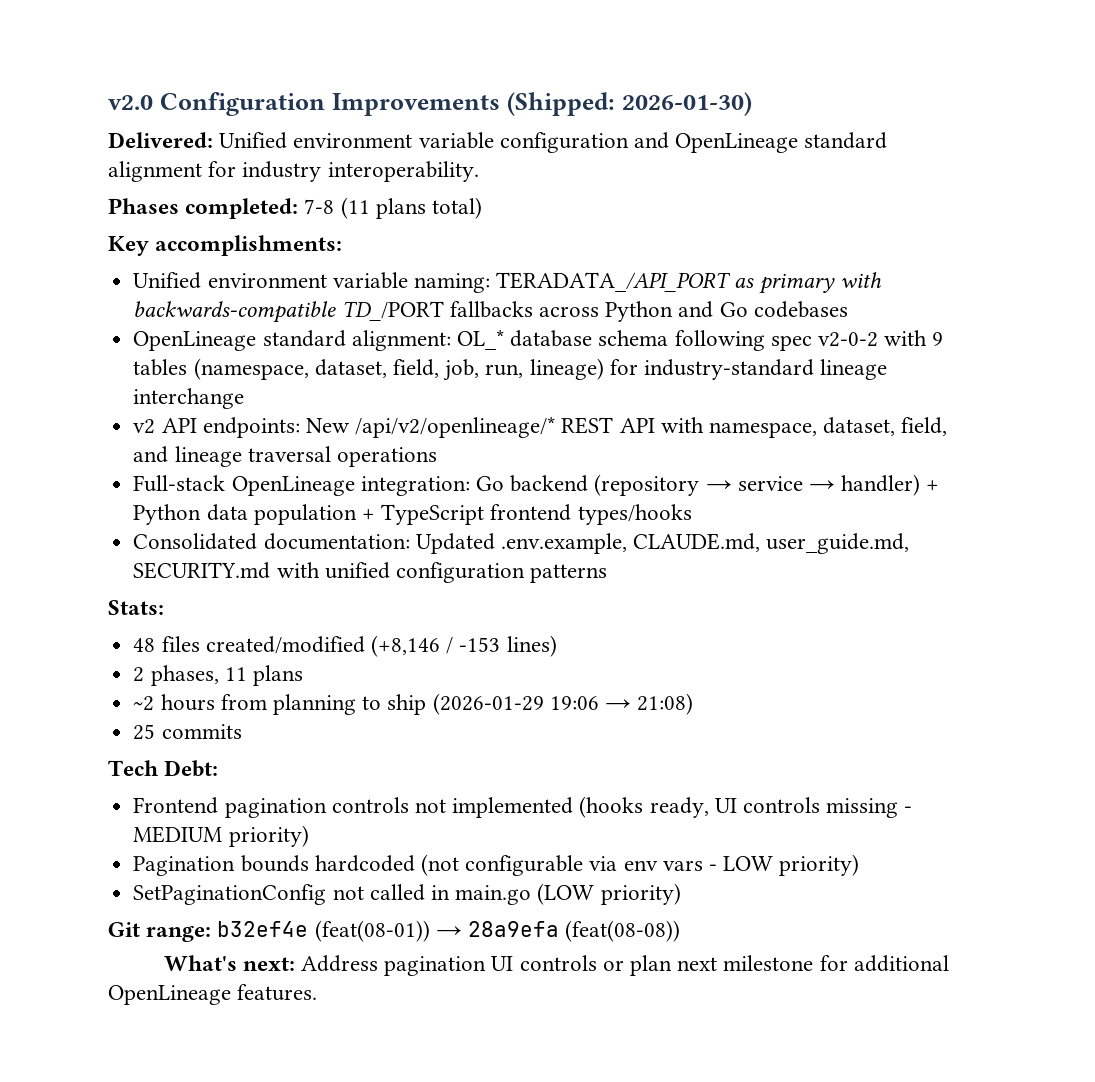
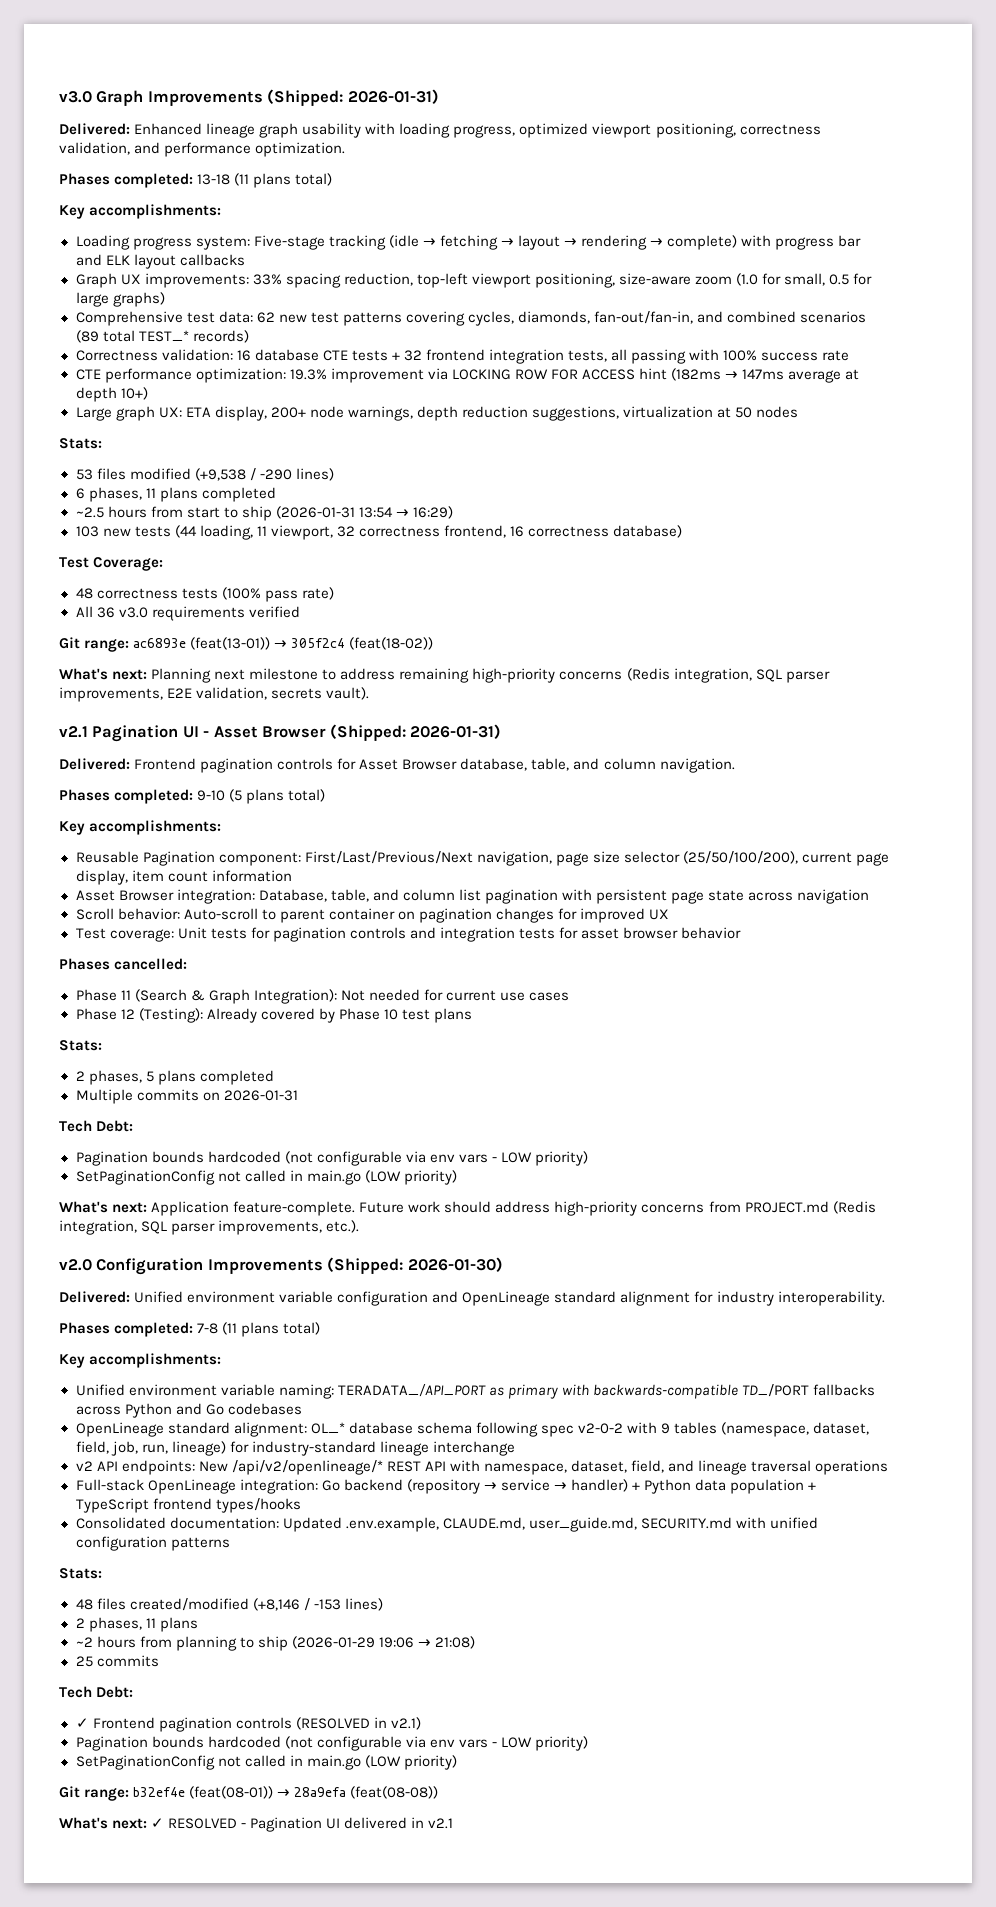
+ v3.0 Graph Improvements (Shipped: 2026-01-31)
+ Delivered: Enhanced lineage graph usability with loading progress, optimized viewport positioning, correctness validation, and performance optimization.
+ Phases completed: 13-18 (11 plans total)
+ Key accomplishments:
+ Loading progress system: Five-stage tracking (idle → fetching → layout → rendering → complete) with progress bar and ELK layout callbacks
+ Graph UX improvements: 33% spacing reduction, top-left viewport positioning, size-aware zoom (1.0 for small, 0.5 for large graphs)
+ Comprehensive test data: 62 new test patterns covering cycles, diamonds, fan-out/fan-in, and combined scenarios (89 total TEST_* records)
+ Correctness validation: 16 database CTE tests + 32 frontend integration tests, all passing with 100% success rate
+ CTE performance optimization: 19.3% improvement via LOCKING ROW FOR ACCESS hint (182ms → 147ms average at depth 10+)
+ Large graph UX: ETA display, 200+ node warnings, depth reduction suggestions, virtualization at 50 nodes
+ Stats:
+ 53 files modified (+9,538 / -290 lines)
+ 6 phases, 11 plans completed
+ ~2.5 hours from start to ship (2026-01-31 13:54 → 16:29)
+ 103 new tests (44 loading, 11 viewport, 32 correctness frontend, 16 correctness database)
+ Test Coverage:
+ 48 correctness tests (100% pass rate)
+ All 36 v3.0 requirements verified
+ Git range: ac6893e (feat(13-01)) → 305f2c4 (feat(18-02))
+ What's next: Planning next milestone to address remaining high-priority concerns (Redis integration, SQL parser improvements, E2E validation, secrets vault).
+ v2.1 Pagination UI - Asset Browser (Shipped: 2026-01-31)
+ Delivered: Frontend pagination controls for Asset Browser database, table, and column navigation.
+ Phases completed: 9-10 (5 plans total)
+ Key accomplishments:
+ Reusable Pagination component: First/Last/Previous/Next navigation, page size selector (25/50/100/200), current page display, item count information
+ Asset Browser integration: Database, table, and column list pagination with persistent page state across navigation
+ Scroll behavior: Auto-scroll to parent container on pagination changes for improved UX
+ Test coverage: Unit tests for pagination controls and integration tests for asset browser behavior
+ Phases cancelled:
+ Phase 11 (Search & Graph Integration): Not needed for current use cases
+ Phase 12 (Testing): Already covered by Phase 10 test plans
+ Stats:
+ 2 phases, 5 plans completed
+ Multiple commits on 2026-01-31
+ Tech Debt:
+ Pagination bounds hardcoded (not configurable via env vars - LOW priority)
+ SetPaginationConfig not called in main.go (LOW priority)
+ What's next: Application feature-complete. Future work should address high-priority concerns from PROJECT.md (Redis integration, SQL parser improvements, etc.).
- Frontend pagination controls not implemented (hooks ready, UI controls missing - MEDIUM priority)
+ ✓ Frontend pagination controls (RESOLVED in v2.1)
- What's next: Address pagination UI controls or plan next milestone for additional OpenLineage features.
+ What's next: ✓ RESOLVED - Pagination UI delivered in v2.1

